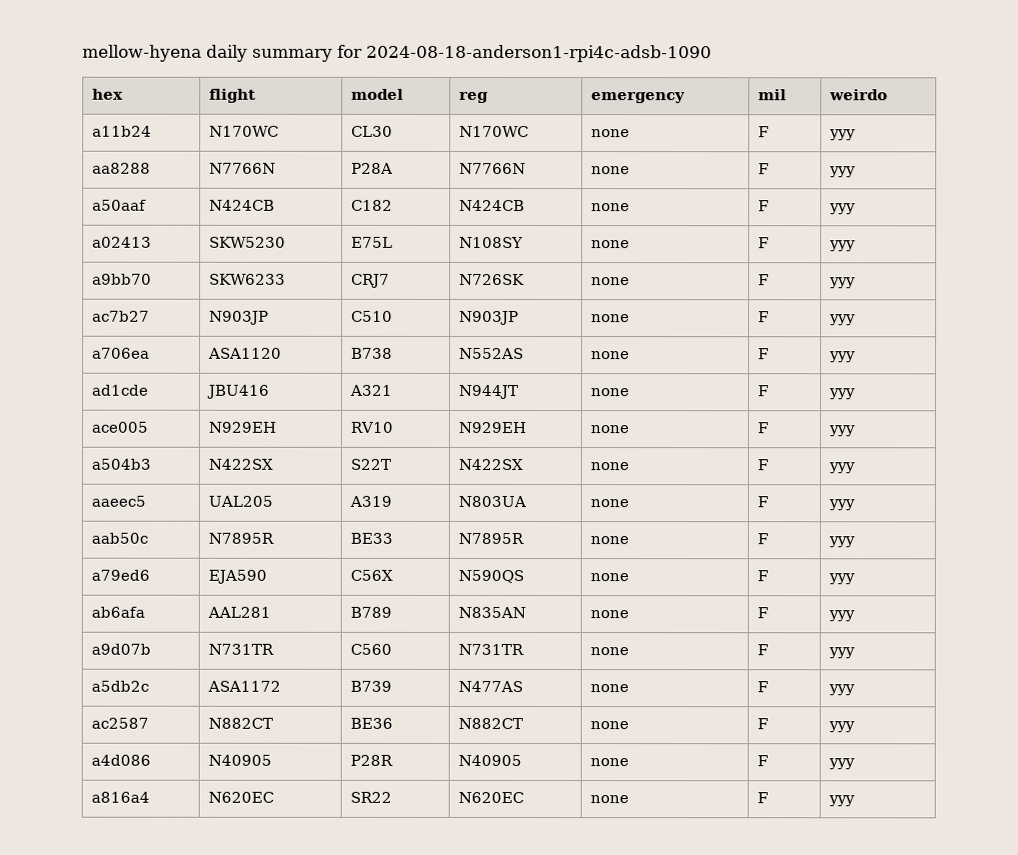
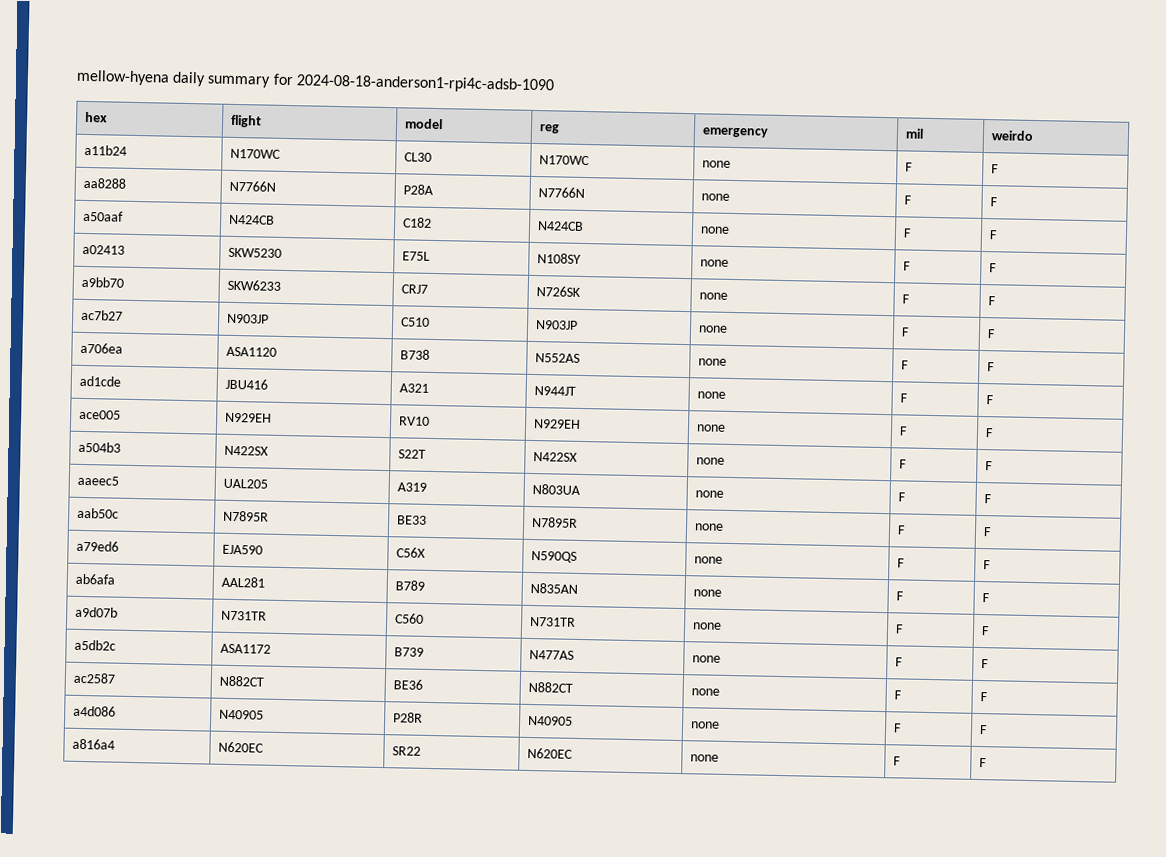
- a11b24 | N170WC | CL30 | N170WC | none | F | yyy
+ a11b24 | N170WC | CL30 | N170WC | none | F | F
- aa8288 | N7766N | P28A | N7766N | none | F | yyy
+ aa8288 | N7766N | P28A | N7766N | none | F | F
- a50aaf | N424CB | C182 | N424CB | none | F | yyy
+ a50aaf | N424CB | C182 | N424CB | none | F | F
- a02413 | SKW5230 | E75L | N108SY | none | F | yyy
+ a02413 | SKW5230 | E75L | N108SY | none | F | F
- a9bb70 | SKW6233 | CRJ7 | N726SK | none | F | yyy
+ a9bb70 | SKW6233 | CRJ7 | N726SK | none | F | F
- ac7b27 | N903JP | C510 | N903JP | none | F | yyy
+ ac7b27 | N903JP | C510 | N903JP | none | F | F
- a706ea | ASA1120 | B738 | N552AS | none | F | yyy
+ a706ea | ASA1120 | B738 | N552AS | none | F | F
- ad1cde | JBU416 | A321 | N944JT | none | F | yyy
+ ad1cde | JBU416 | A321 | N944JT | none | F | F
- ace005 | N929EH | RV10 | N929EH | none | F | yyy
+ ace005 | N929EH | RV10 | N929EH | none | F | F
- a504b3 | N422SX | S22T | N422SX | none | F | yyy
+ a504b3 | N422SX | S22T | N422SX | none | F | F
- aaeec5 | UAL205 | A319 | N803UA | none | F | yyy
+ aaeec5 | UAL205 | A319 | N803UA | none | F | F
- aab50c | N7895R | BE33 | N7895R | none | F | yyy
+ aab50c | N7895R | BE33 | N7895R | none | F | F
- a79ed6 | EJA590 | C56X | N590QS | none | F | yyy
+ a79ed6 | EJA590 | C56X | N590QS | none | F | F
- ab6afa | AAL281 | B789 | N835AN | none | F | yyy
+ ab6afa | AAL281 | B789 | N835AN | none | F | F
- a9d07b | N731TR | C560 | N731TR | none | F | yyy
+ a9d07b | N731TR | C560 | N731TR | none | F | F
- a5db2c | ASA1172 | B739 | N477AS | none | F | yyy
+ a5db2c | ASA1172 | B739 | N477AS | none | F | F
- ac2587 | N882CT | BE36 | N882CT | none | F | yyy
+ ac2587 | N882CT | BE36 | N882CT | none | F | F
- a4d086 | N40905 | P28R | N40905 | none | F | yyy
+ a4d086 | N40905 | P28R | N40905 | none | F | F
- a816a4 | N620EC | SR22 | N620EC | none | F | yyy
+ a816a4 | N620EC | SR22 | N620EC | none | F | F

